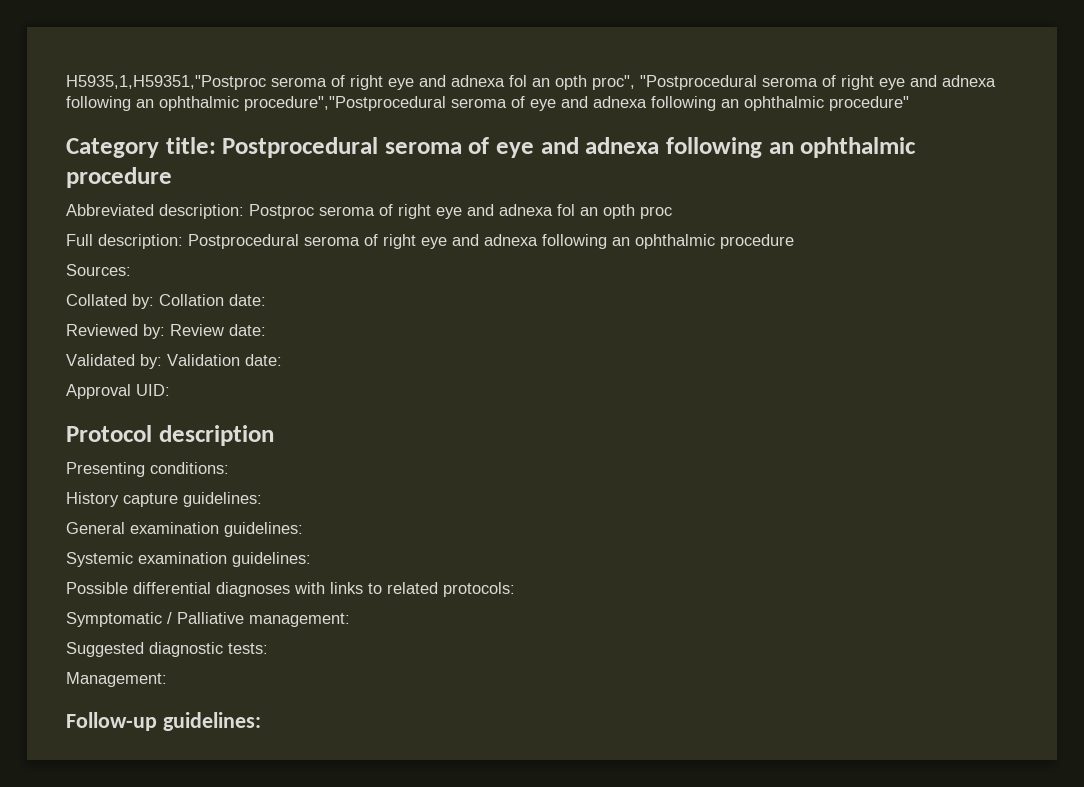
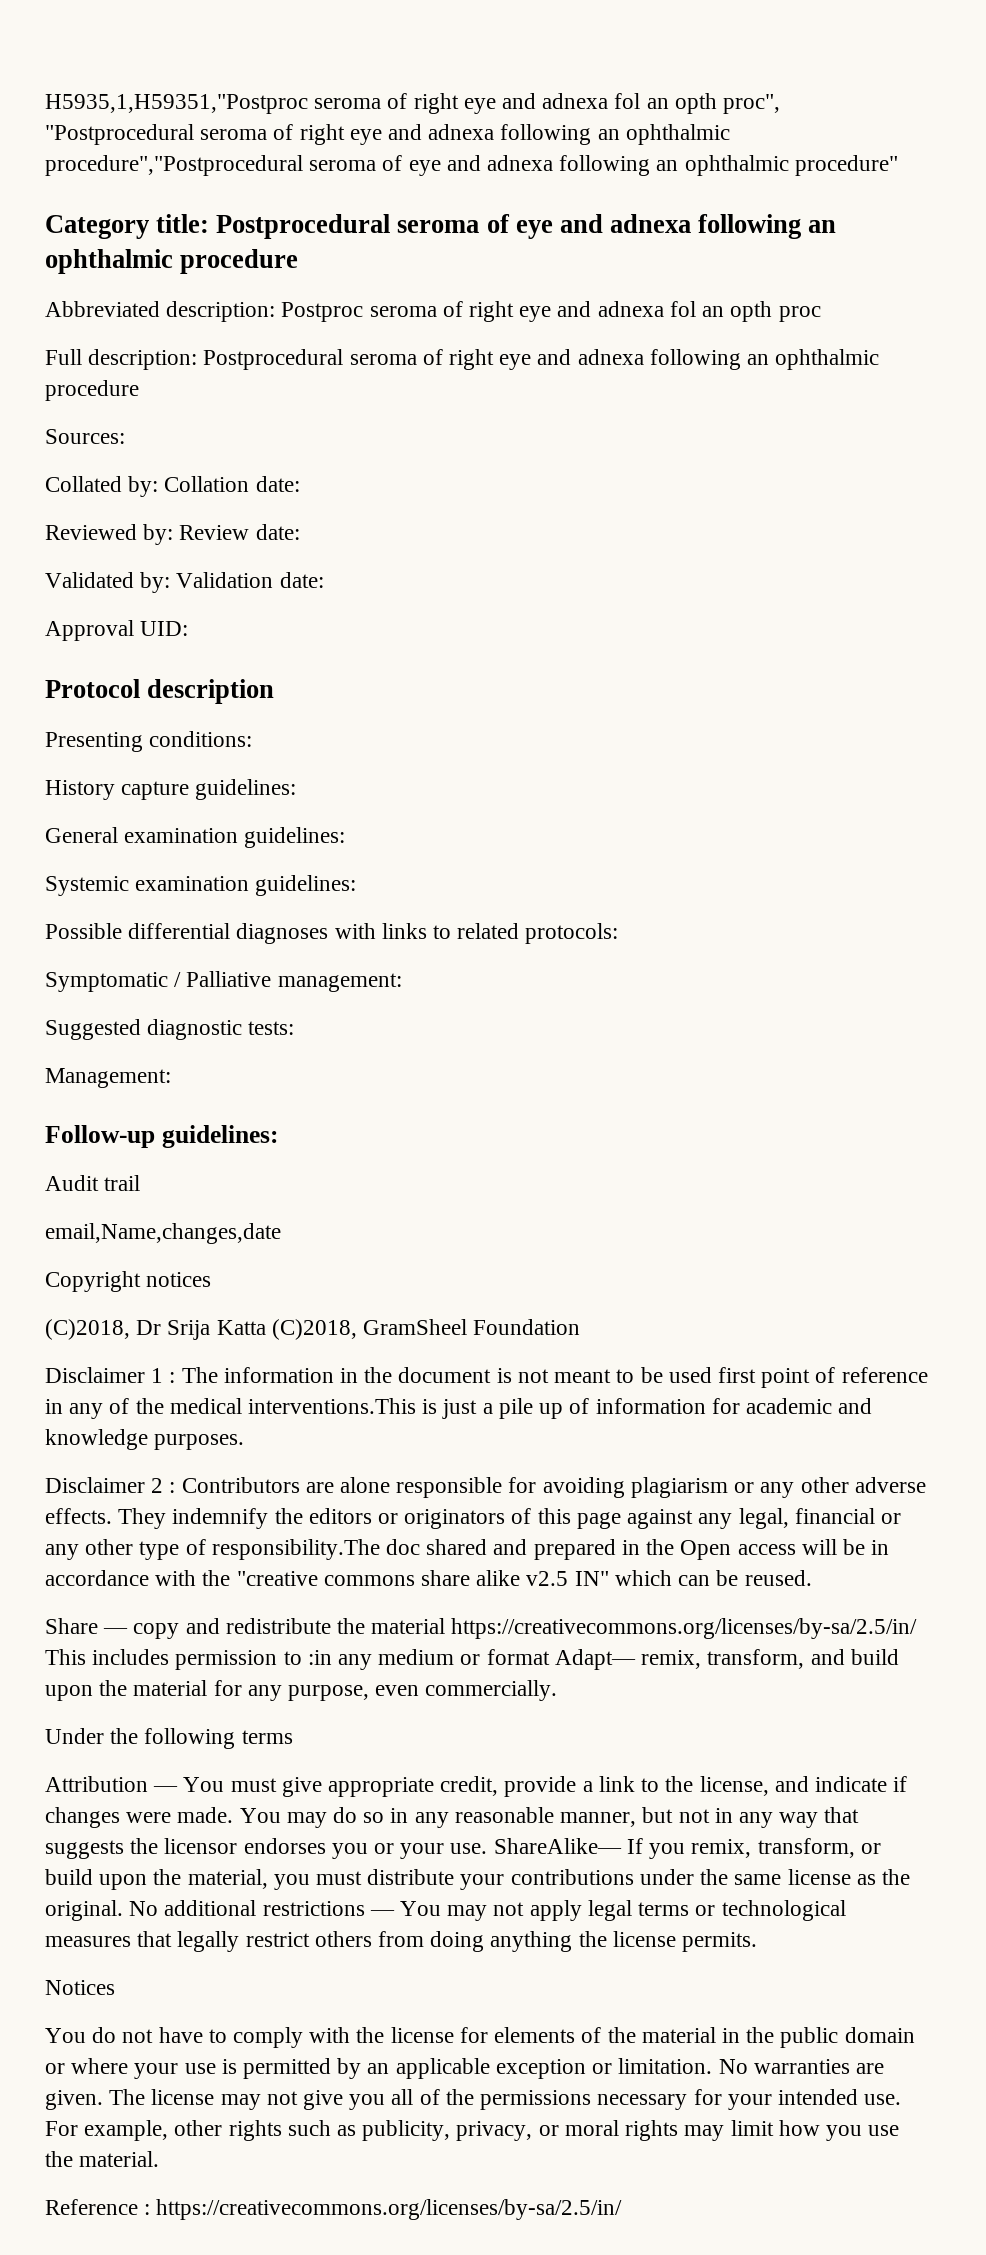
+ Audit trail
+ email,Name,changes,date
+ Copyright notices
+ (C)2018, Dr Srija Katta (C)2018, GramSheel Foundation
+ Disclaimer 1 : The information in the document is not meant to be used first point of reference in any of the medical interventions.This is just a pile up of information for academic and knowledge purposes.
+ Disclaimer 2 : Contributors are alone responsible for avoiding plagiarism or any other adverse effects. They indemnify the editors or originators of this page against any legal, financial or any other type of responsibility.The doc shared and prepared in the Open access will be in accordance with the "creative commons share alike v2.5 IN" which can be reused.
+ Share — copy and redistribute the material https://creativecommons.org/licenses/by-sa/2.5/in/ This includes permission to :in any medium or format Adapt— remix, transform, and build upon the material for any purpose, even commercially.
+ Under the following terms
+ Attribution — You must give appropriate credit, provide a link to the license, and indicate if changes were made. You may do so in any reasonable manner, but not in any way that suggests the licensor endorses you or your use. ShareAlike— If you remix, transform, or build upon the material, you must distribute your contributions under the same license as the original. No additional restrictions — You may not apply legal terms or technological measures that legally restrict others from doing anything the license permits.
+ Notices
+ You do not have to comply with the license for elements of the material in the public domain or where your use is permitted by an applicable exception or limitation. No warranties are given. The license may not give you all of the permissions necessary for your intended use. For example, other rights such as publicity, privacy, or moral rights may limit how you use the material.
+ Reference : https://creativecommons.org/licenses/by-sa/2.5/in/

